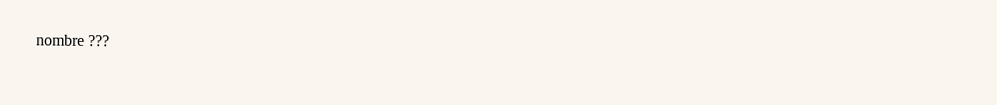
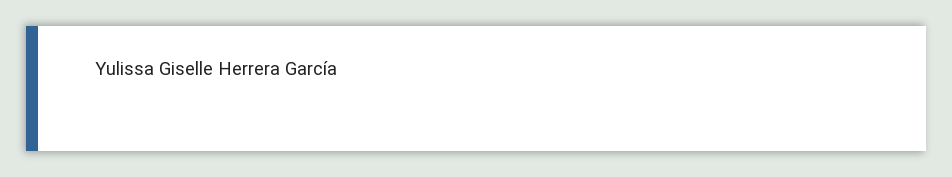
- nombre ???
+ Yulissa Giselle Herrera García

